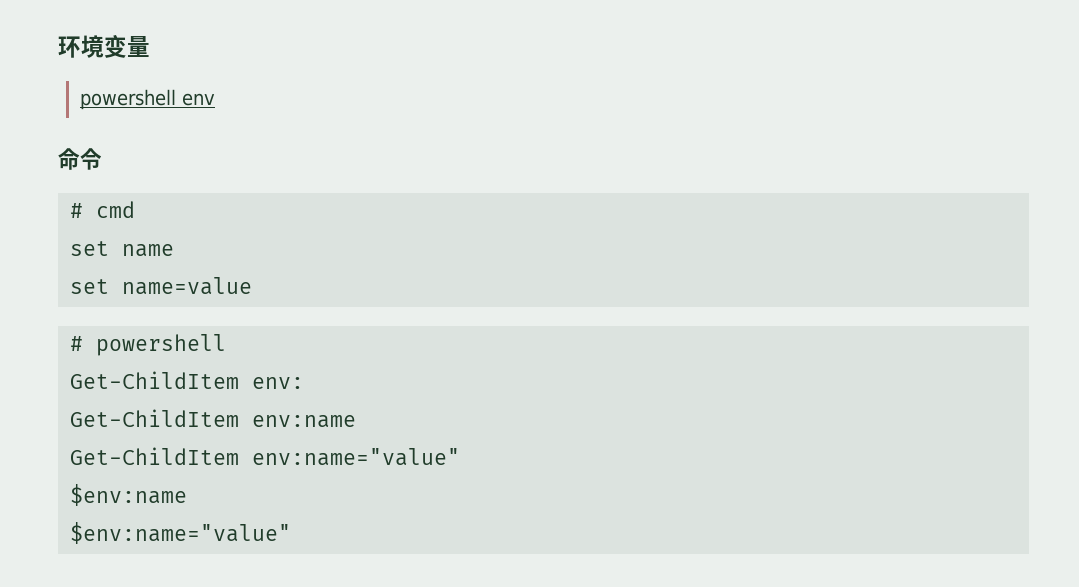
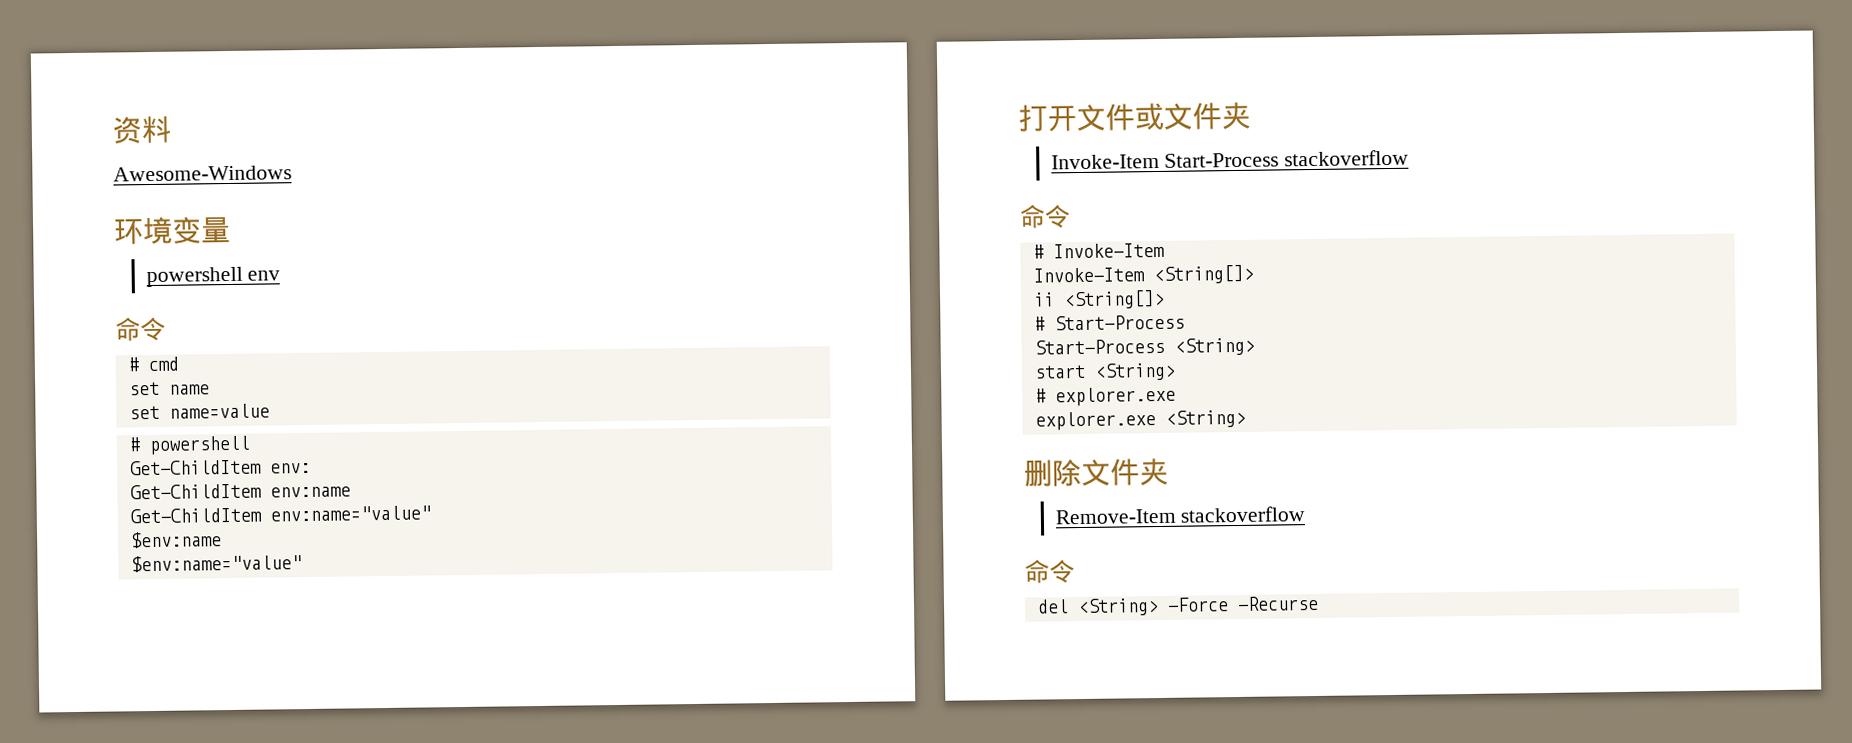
+ 资料
+ Awesome-Windows
+ 打开文件或文件夹
+ Invoke-Item Start-Process stackoverflow
+ 命令
+ # Invoke-Item
+ Invoke-Item <String[]>
+ ii <String[]>
+ # Start-Process
+ Start-Process <String>
+ start <String>
+ # explorer.exe
+ explorer.exe <String>
+ 删除文件夹
+ Remove-Item stackoverflow
+ 命令
+ del <String> -Force -Recurse

